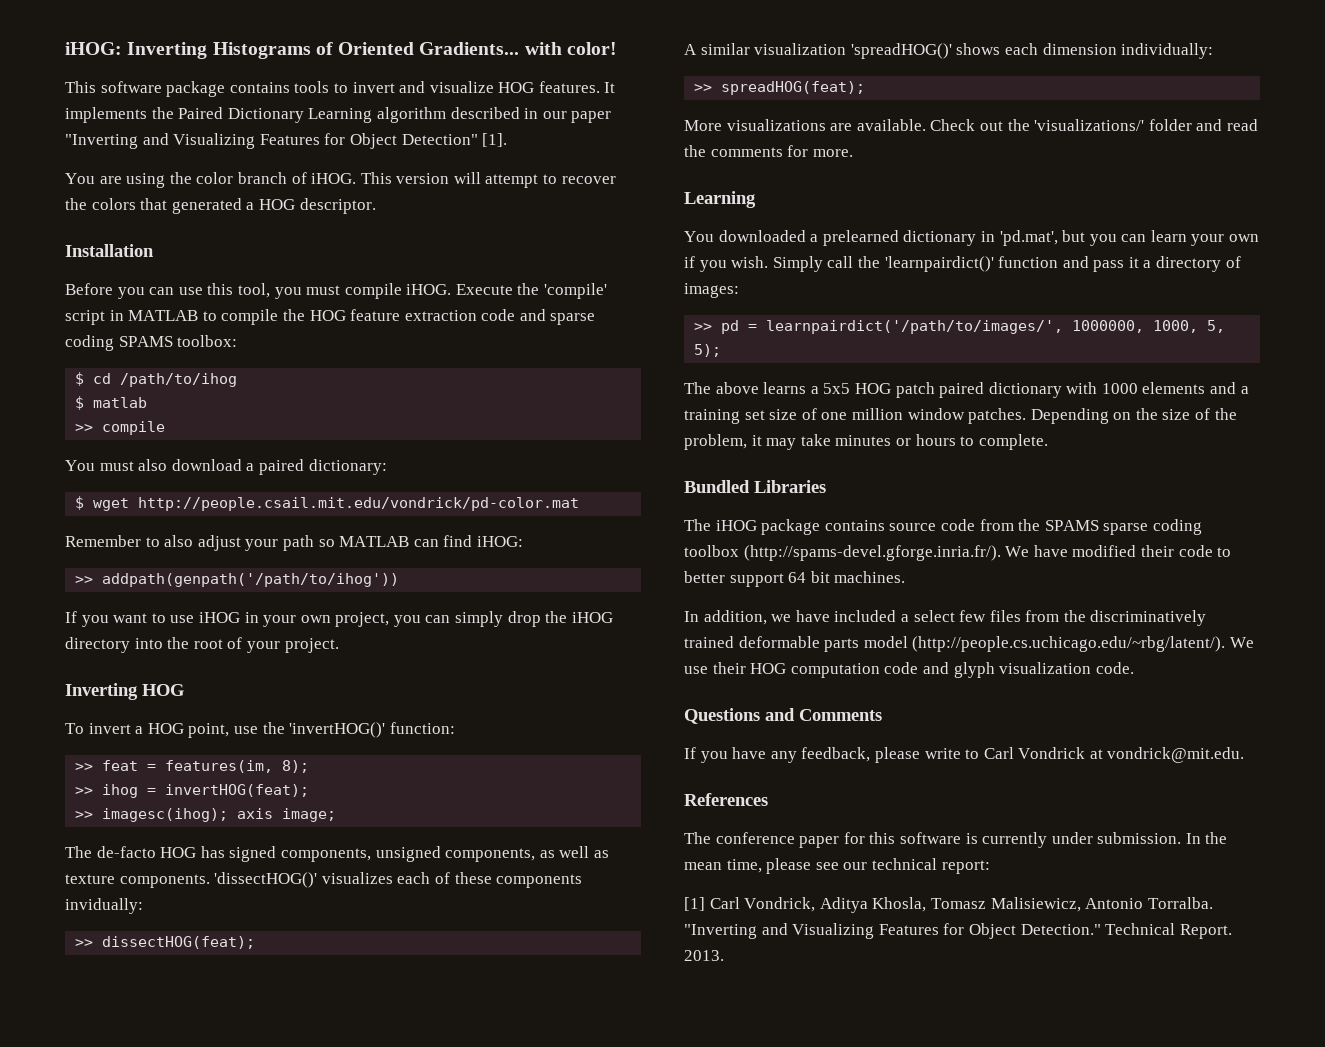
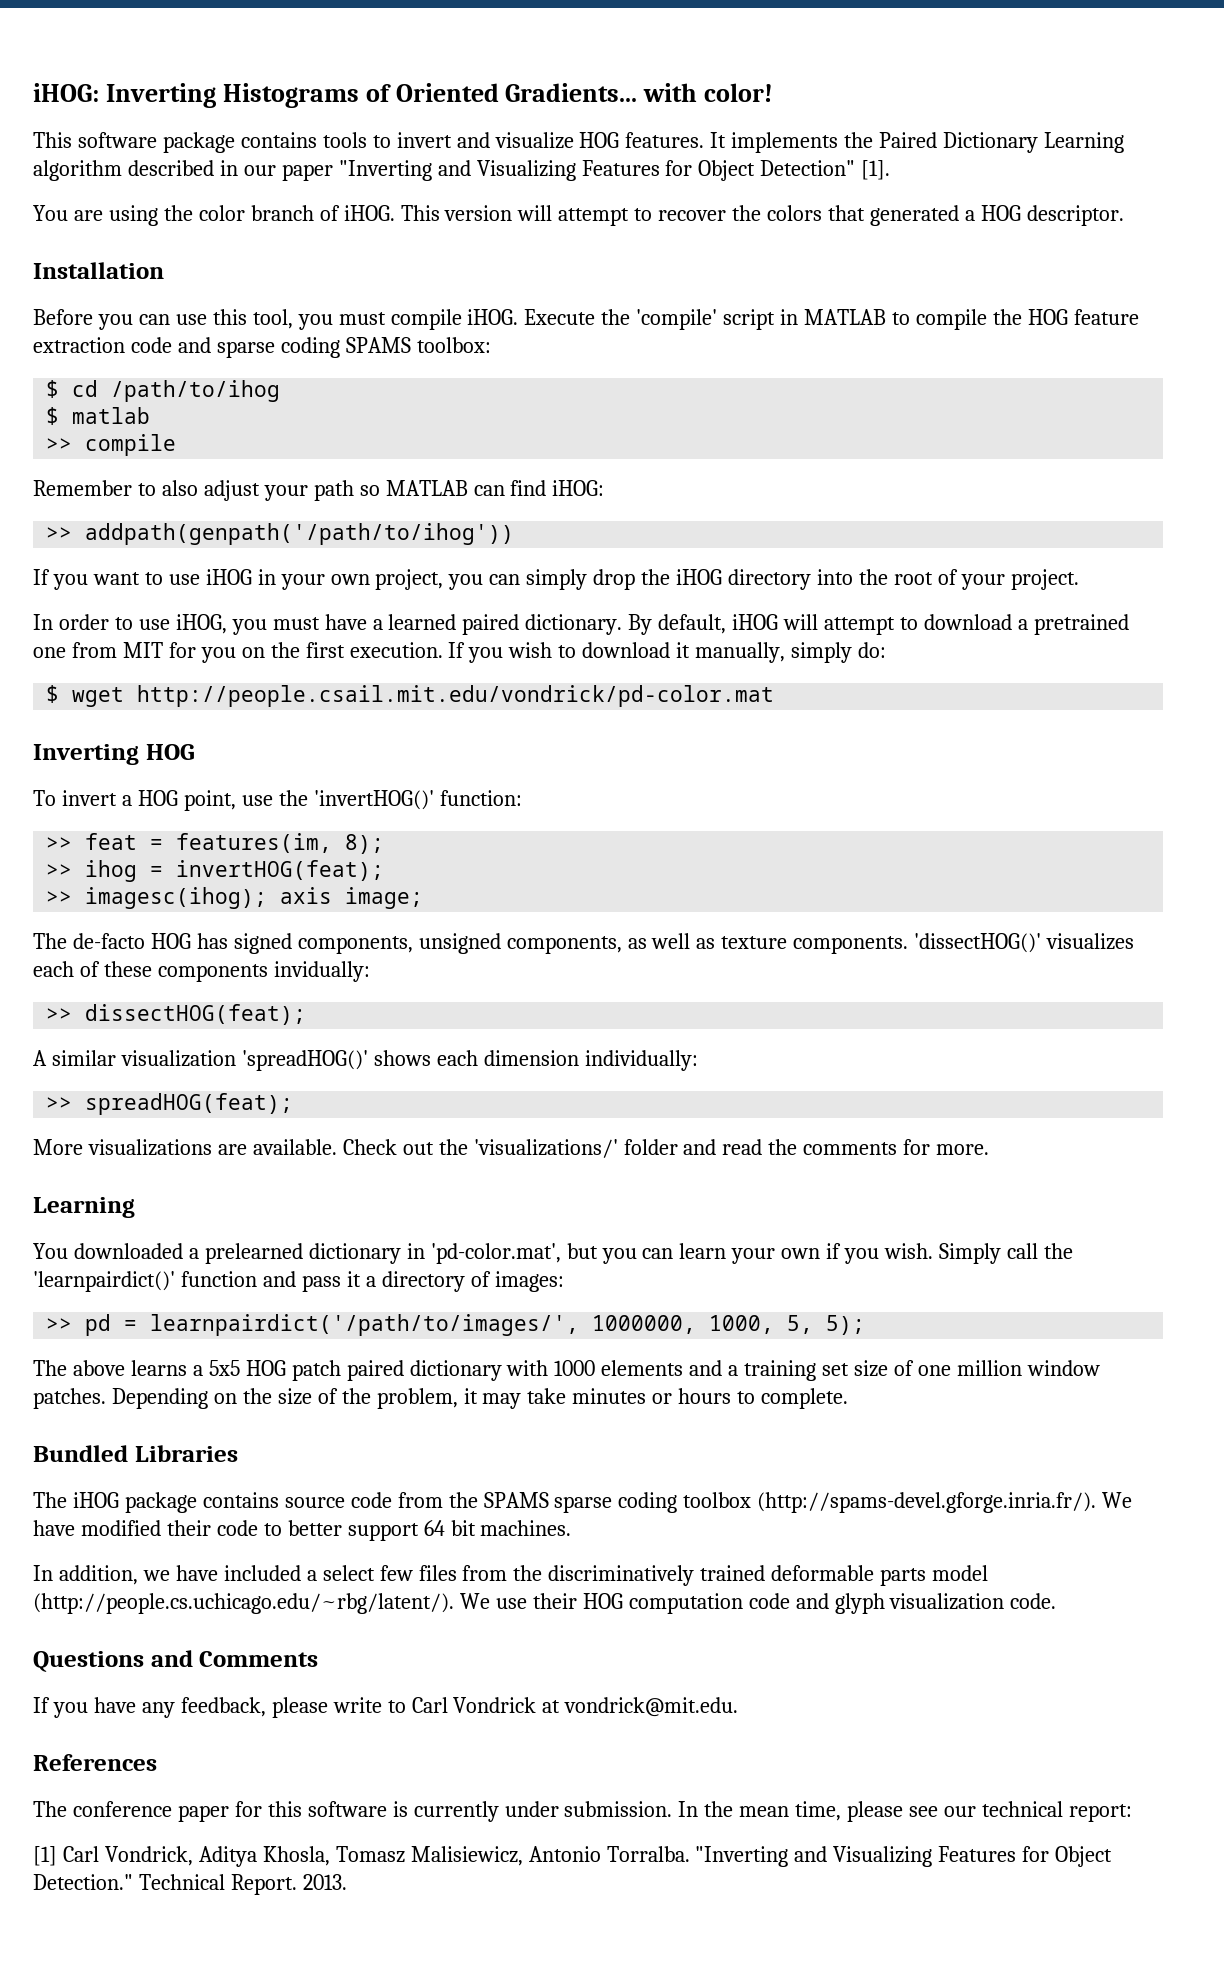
- You must also download a paired dictionary:
- $ wget http://people.csail.mit.edu/vondrick/pd-color.mat
+ In order to use iHOG, you must have a learned paired dictionary. By default, iHOG will attempt to download a pretrained one from MIT for you on the first execution. If you wish to download it manually, simply do:
+ $ wget http://people.csail.mit.edu/vondrick/pd-color.mat
- You downloaded a prelearned dictionary in 'pd.mat', but you can learn your own if you wish.
+ You downloaded a prelearned dictionary in 'pd-color.mat', but you can learn your own if you wish.

